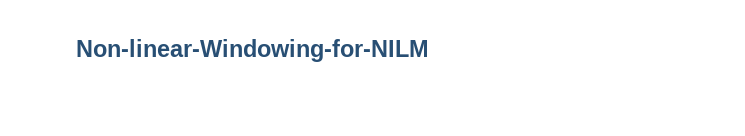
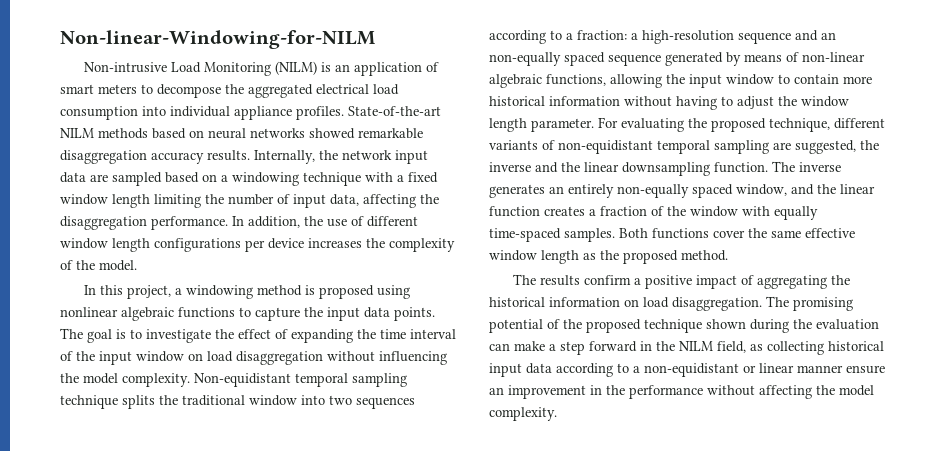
+ Non-intrusive Load Monitoring (NILM) is an application of smart meters to decompose the aggregated electrical load consumption into individual appliance profiles. State-of-the-art NILM methods based on neural networks showed remarkable disaggregation accuracy results. Internally, the network input data are sampled based on a windowing technique with a fixed window length limiting the number of input data, affecting the disaggregation performance. In addition, the use of different window length configurations per device increases the complexity of the model.
+ In this project, a windowing method is proposed using nonlinear algebraic functions to capture the input data points. The goal is to investigate the effect of expanding the time interval of the input window on load disaggregation without influencing the model complexity. Non-equidistant temporal sampling technique splits the traditional window into two sequences according to a fraction: a high-resolution sequence and an non-equally spaced sequence generated by means of non-linear algebraic functions, allowing the input window to contain more historical information without having to adjust the window length parameter. For evaluating the proposed technique, different variants of non-equidistant temporal sampling are suggested, the inverse and the linear downsampling function. The inverse generates an entirely non-equally spaced window, and the linear function creates a fraction of the window with equally time-spaced samples. Both functions cover the same effective window length as the proposed method.
+ The results confirm a positive impact of aggregating the historical information on load disaggregation. The promising potential of the proposed technique shown during the evaluation can make a step forward in the NILM field, as collecting historical input data according to a non-equidistant or linear manner ensure an improvement in the performance without affecting the model complexity.

